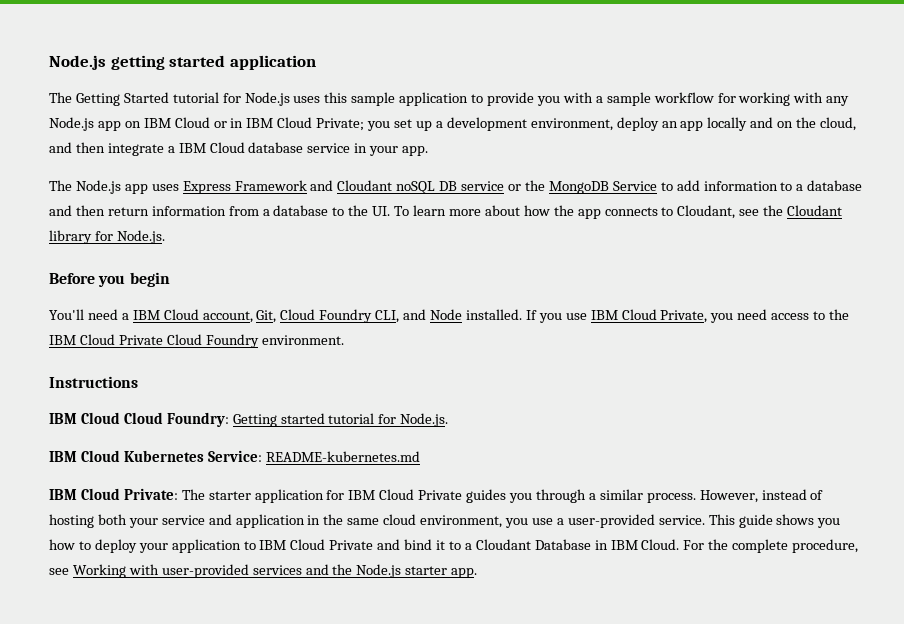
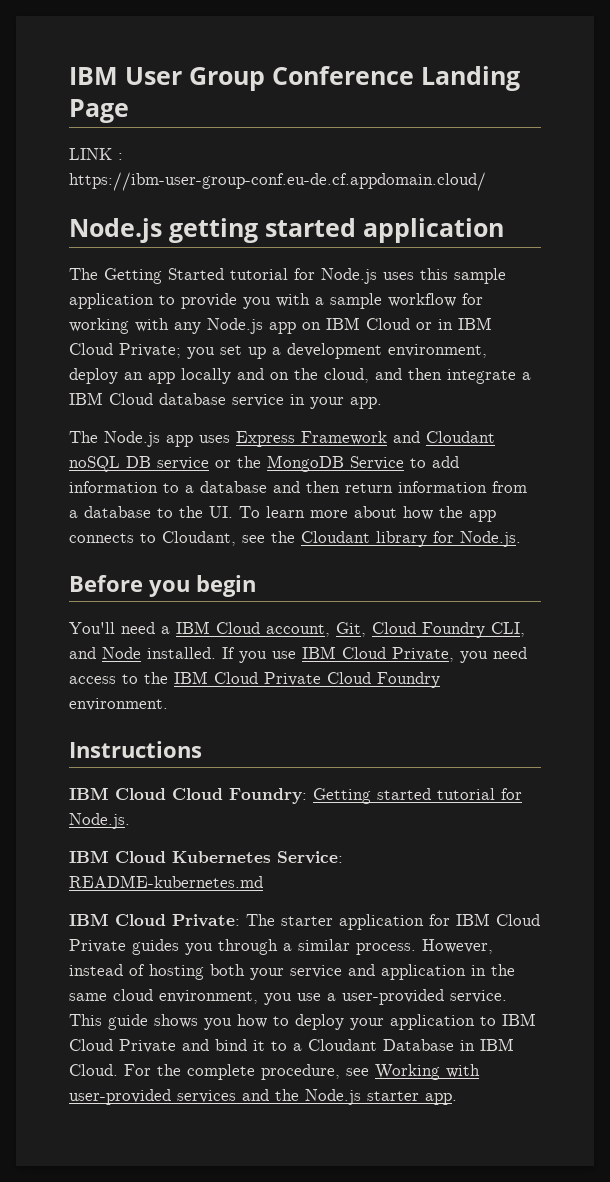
+ IBM User Group Conference Landing Page
+ LINK : https://ibm-user-group-conf.eu-de.cf.appdomain.cloud/

